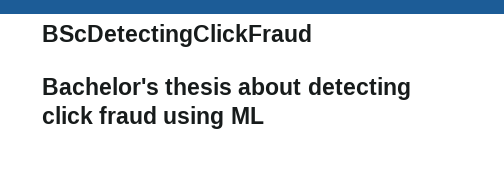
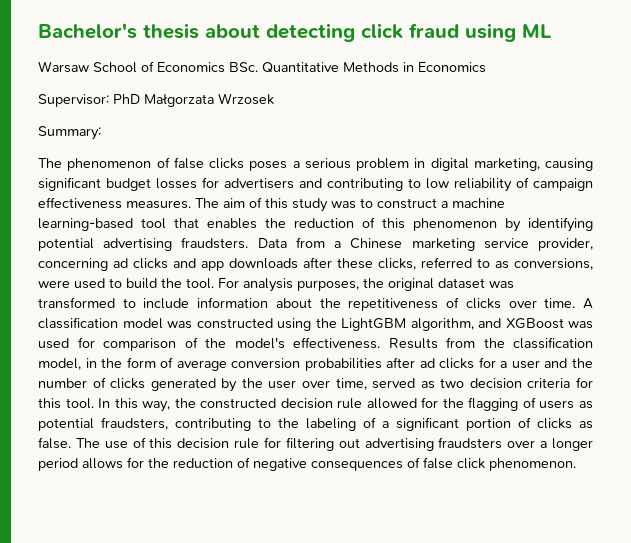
- BScDetectingClickFraud
+ Warsaw School of Economics BSc. Quantitative Methods in Economics
+ Supervisor: PhD Małgorzata Wrzosek
+ Summary:
+ The phenomenon of false clicks poses a serious problem in digital marketing, causing significant budget losses for advertisers and contributing to low reliability of campaign effectiveness measures. The aim of this study was to construct a machine learning-based tool that enables the reduction of this phenomenon by identifying potential advertising fraudsters. Data from a Chinese marketing service provider, concerning ad clicks and app downloads after these clicks, referred to as conversions, were used to build the tool. For analysis purposes, the original dataset was transformed to include information about the repetitiveness of clicks over time. A classification model was constructed using the LightGBM algorithm, and XGBoost was used for comparison of the model's effectiveness. Results from the classification model, in the form of average conversion probabilities after ad clicks for a user and the number of clicks generated by the user over time, served as two decision criteria for this tool. In this way, the constructed decision rule allowed for the flagging of users as potential fraudsters, contributing to the labeling of a significant portion of clicks as false. The use of this decision rule for filtering out advertising fraudsters over a longer period allows for the reduction of negative consequences of false click phenomenon.

